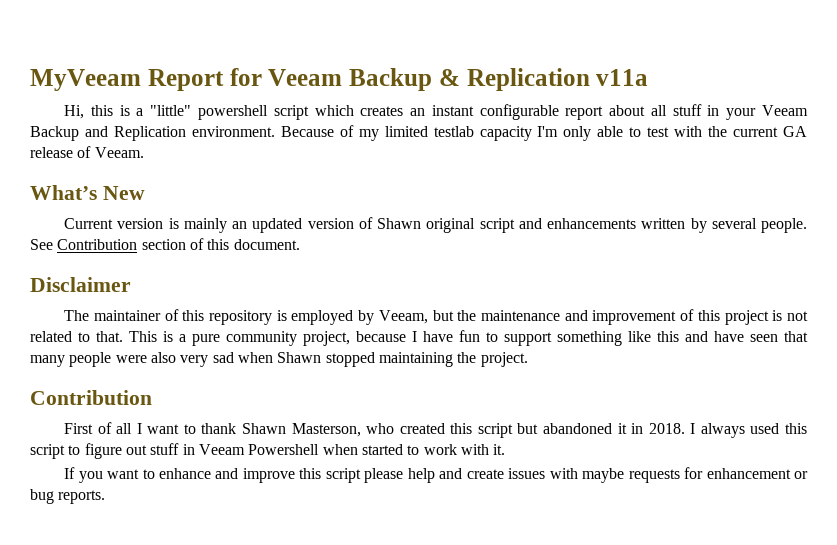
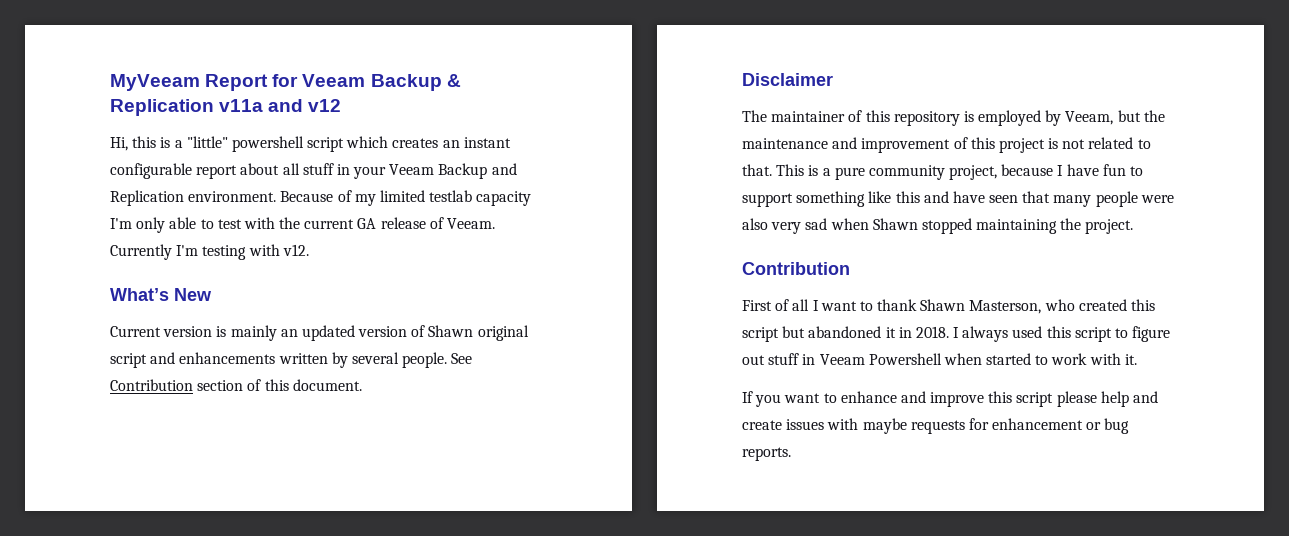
- MyVeeam Report for Veeam Backup & Replication v11a
+ MyVeeam Report for Veeam Backup & Replication v11a and v12
+ Currently I'm testing with v12.

